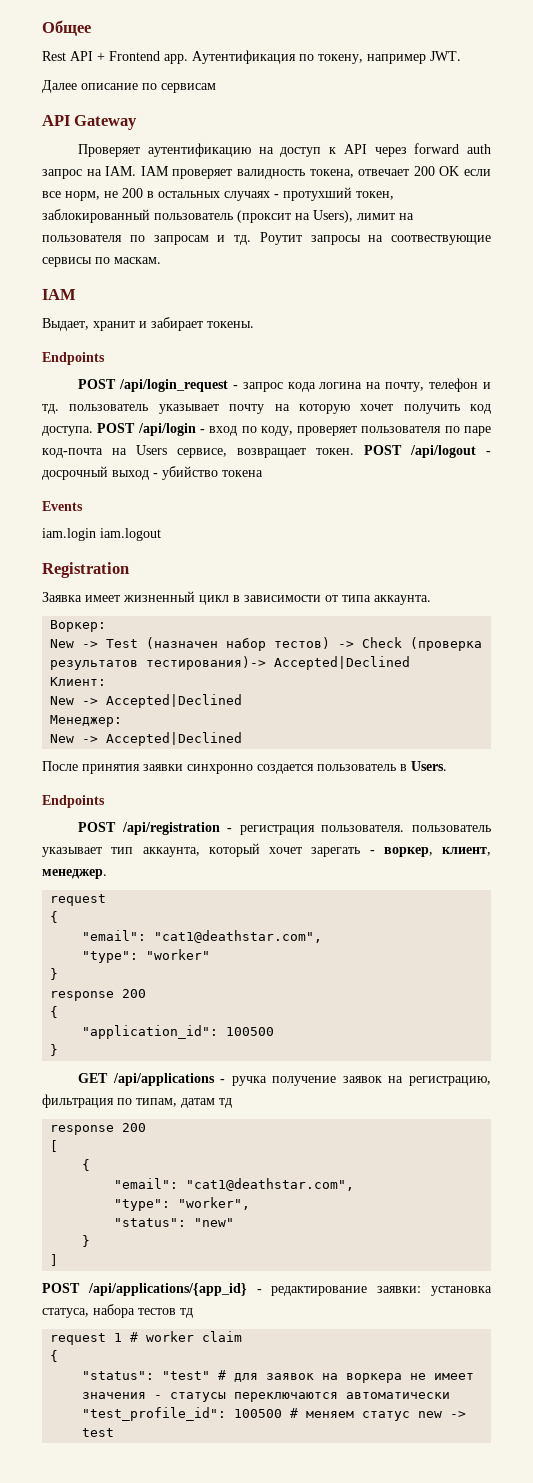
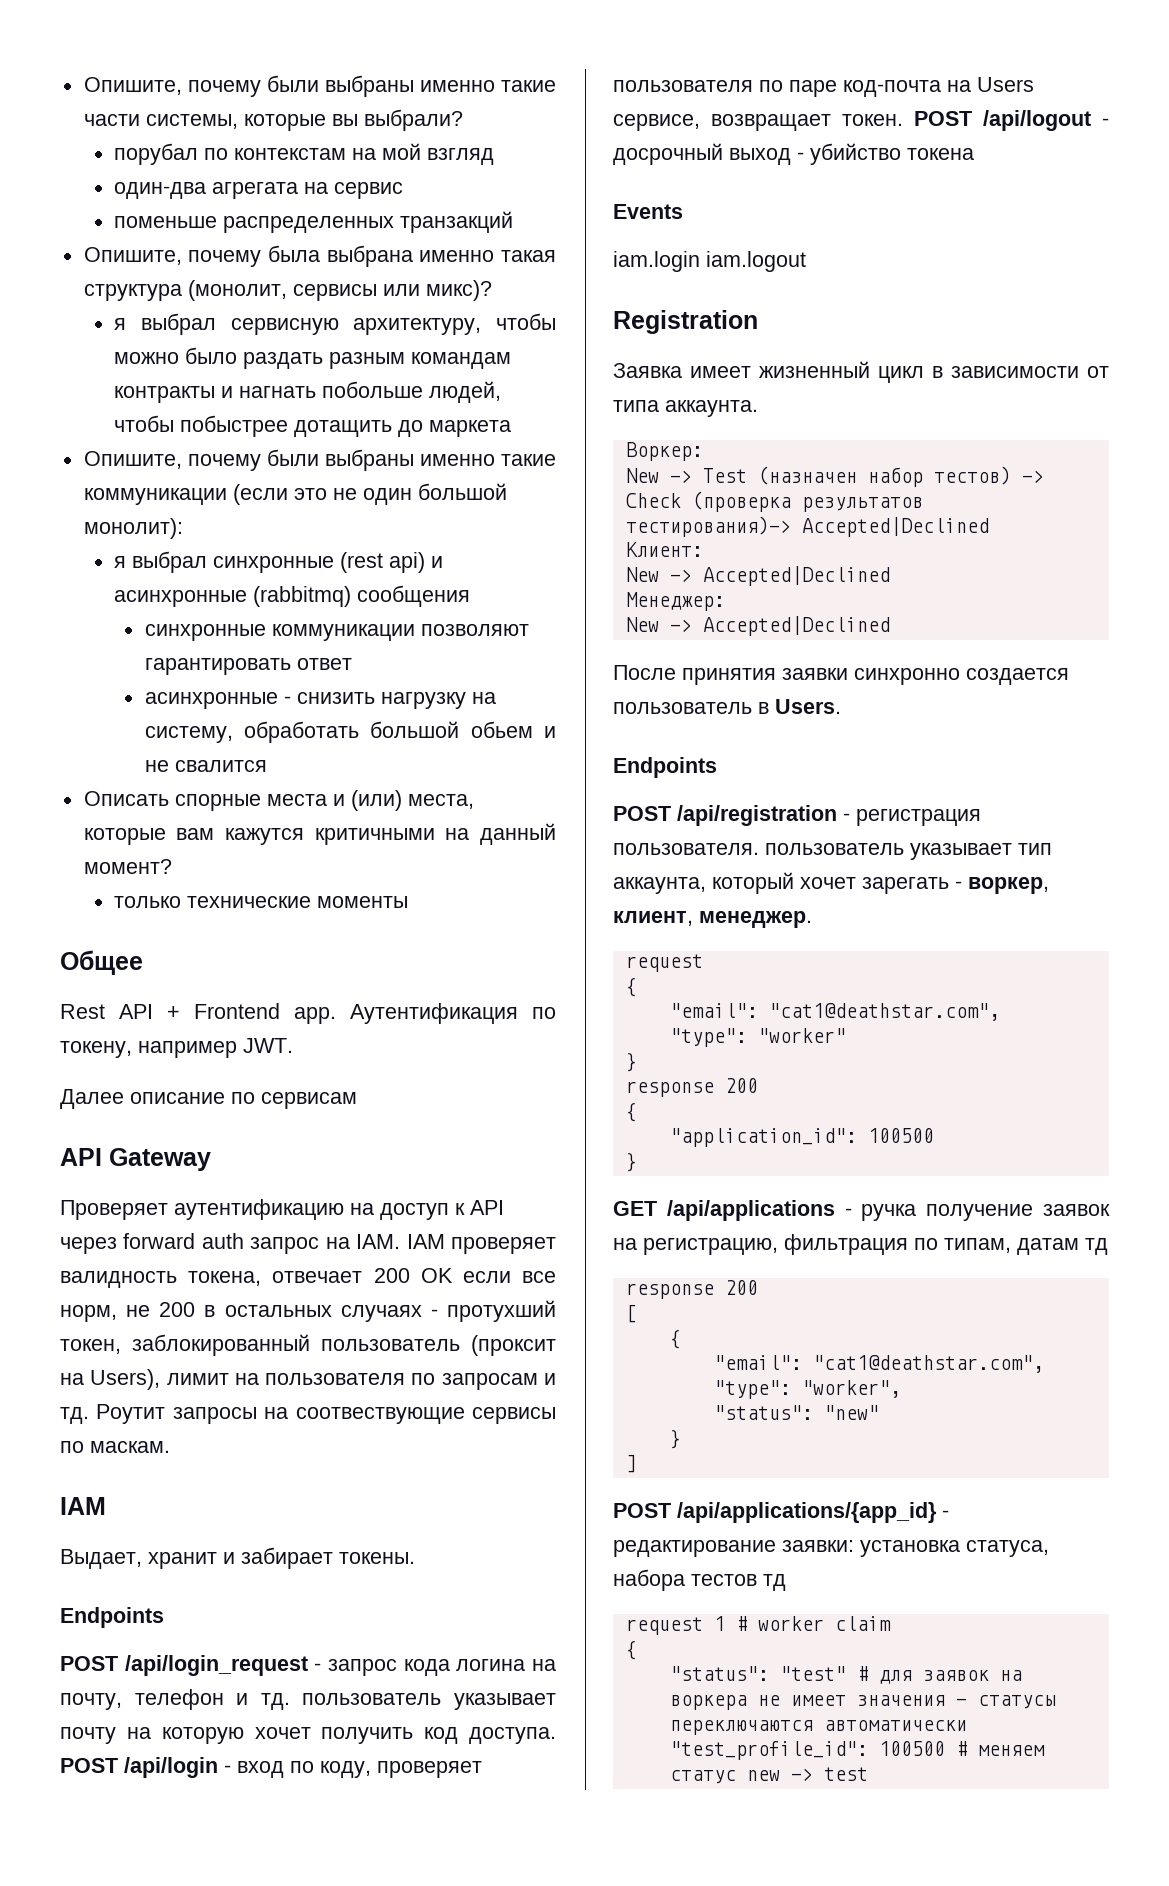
+ Опишите, почему были выбраны именно такие части системы, которые вы выбрали?
+ порубал по контекстам на мой взгляд
+ один-два агрегата на сервис
+ поменьше распределенных транзакций
+ Опишите, почему была выбрана именно такая структура (монолит, сервисы или микс)?
+ я выбрал сервисную архитектуру, чтобы можно было раздать разным командам контракты и нагнать побольше людей, чтобы побыстрее дотащить до маркета
+ Опишите, почему были выбраны именно такие коммуникации (если это не один большой монолит):
+ я выбрал синхронные (rest api) и асинхронные (rabbitmq) сообщения
+ синхронные коммуникации позволяют гарантировать ответ
+ асинхронные - снизить нагрузку на систему, обработать большой обьем и не свалится
+ Описать спорные места и (или) места, которые вам кажутся критичными на данный момент?
+ только технические моменты

